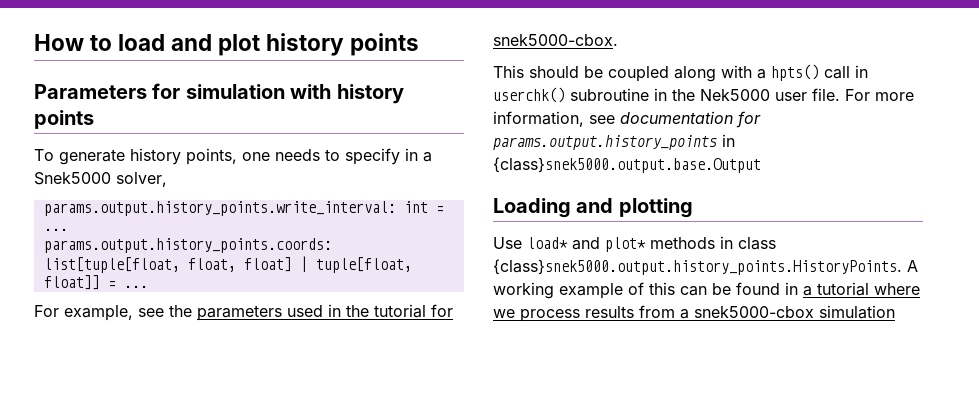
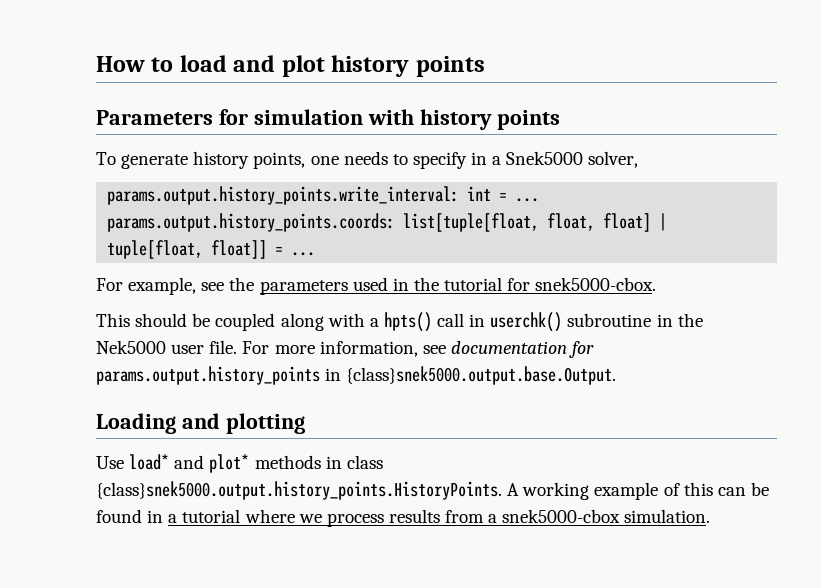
- For more information, see documentation for params.output.history_points in {class}snek5000.output.base.Output
+ For more information, see documentation for params.output.history_points in {class}snek5000.output.base.Output.
- Use load* and plot* methods in class {class}snek5000.output.history_points.HistoryPoints. A working example of this can be found in a tutorial where we process results from a snek5000-cbox simulation
+ Use load* and plot* methods in class {class}snek5000.output.history_points.HistoryPoints. A working example of this can be found in a tutorial where we process results from a snek5000-cbox simulation.

